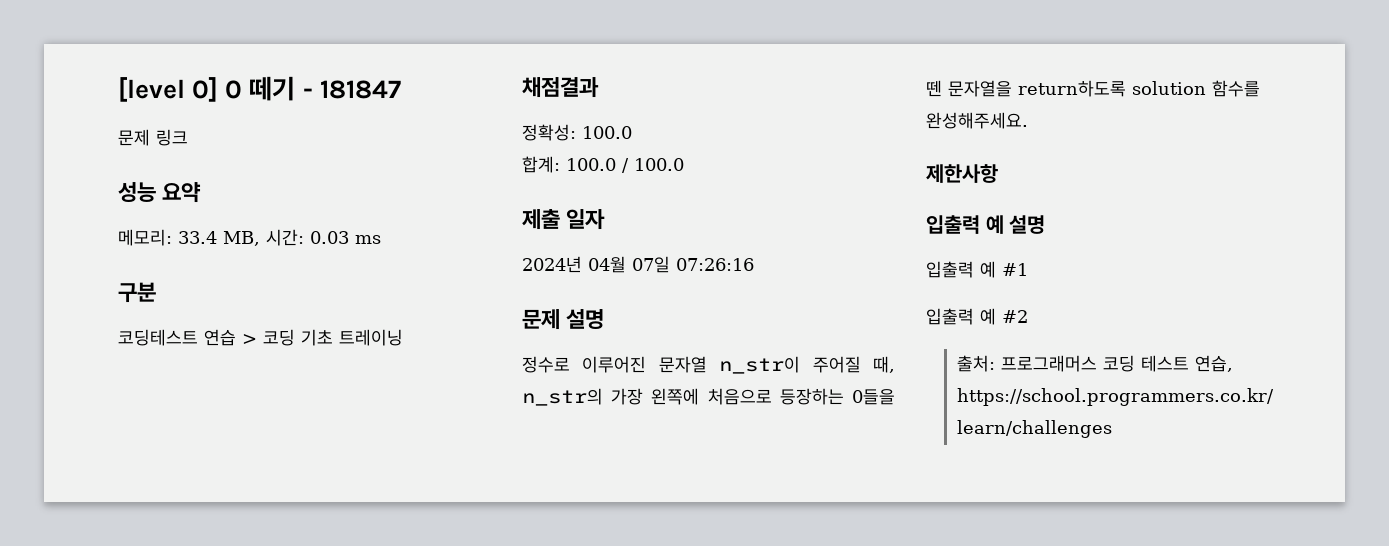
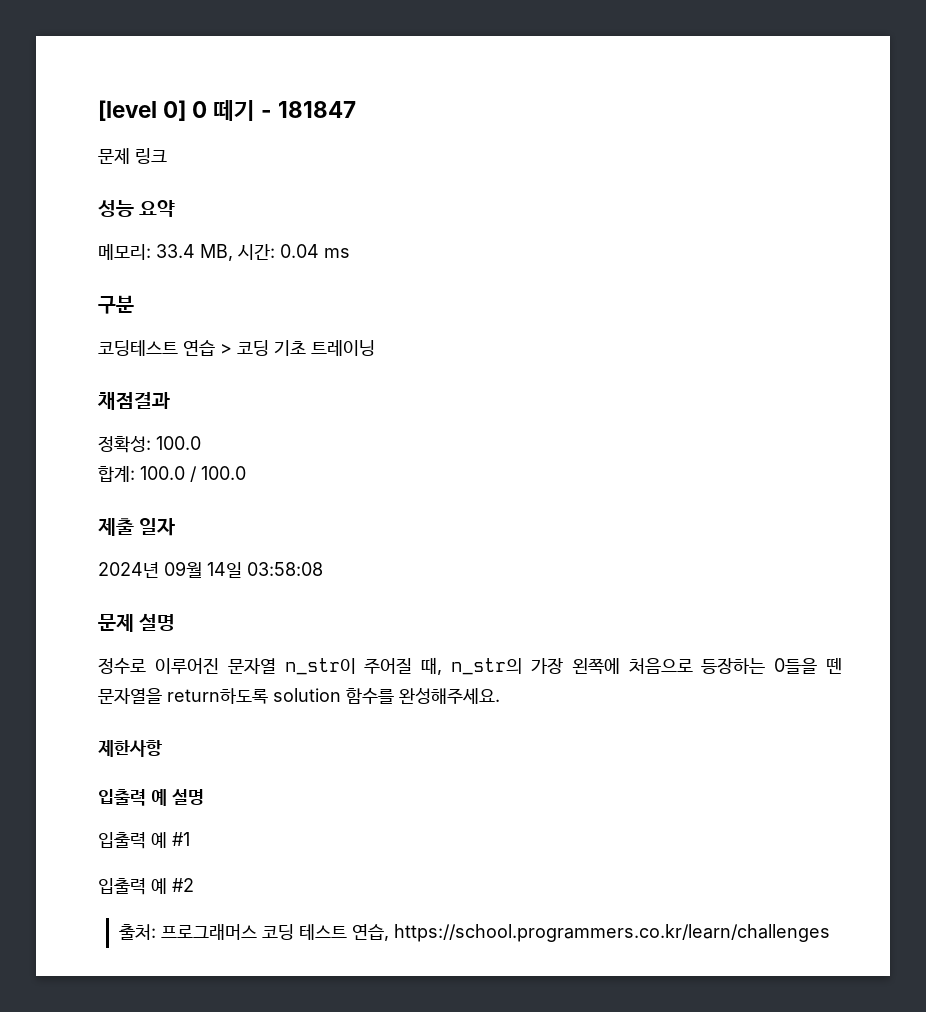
- 메모리: 33.4 MB, 시간: 0.03 ms
+ 메모리: 33.4 MB, 시간: 0.04 ms
- 2024년 04월 07일 07:26:16
+ 2024년 09월 14일 03:58:08

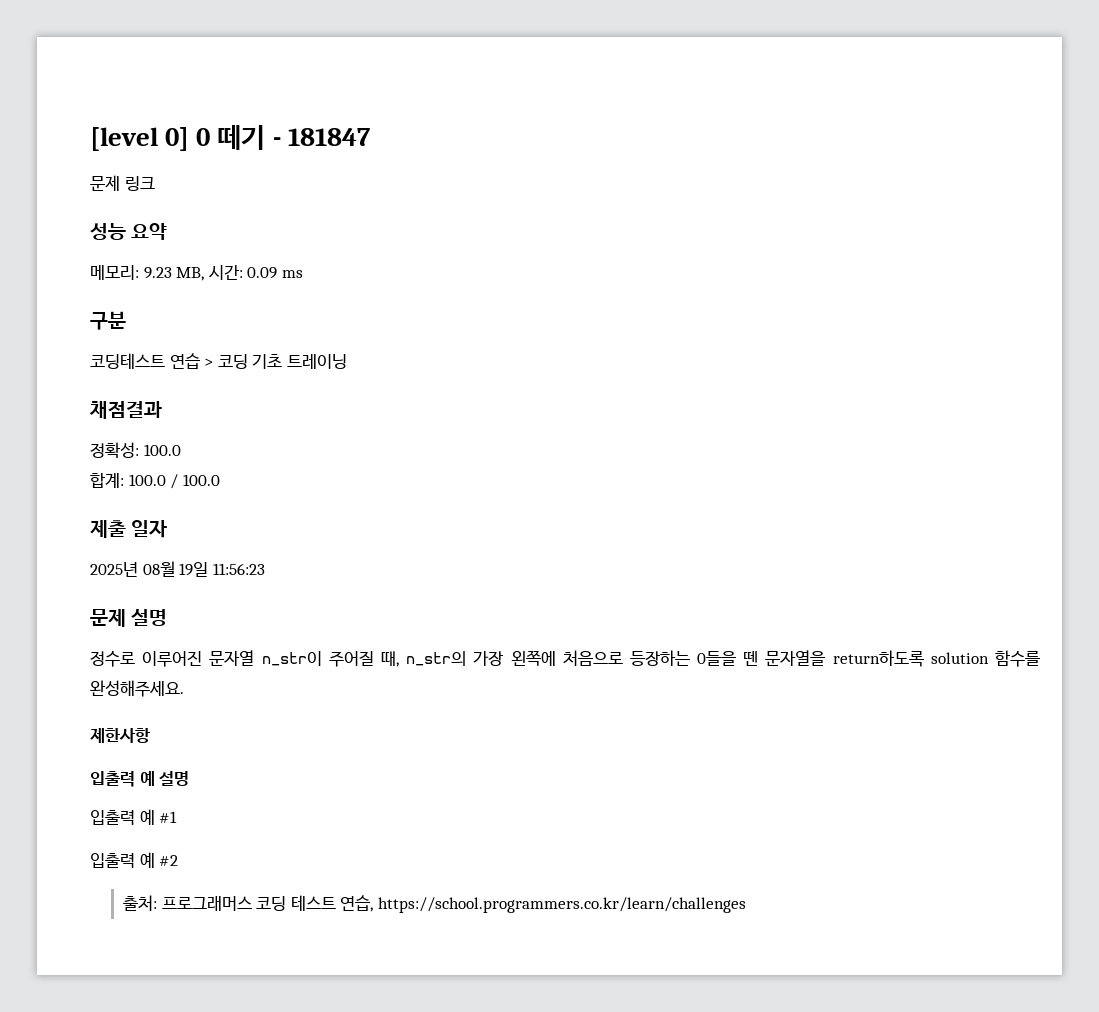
- 메모리: 33.4 MB, 시간: 0.04 ms
+ 메모리: 9.23 MB, 시간: 0.09 ms
- 2024년 09월 14일 03:58:08
+ 2025년 08월 19일 11:56:23

